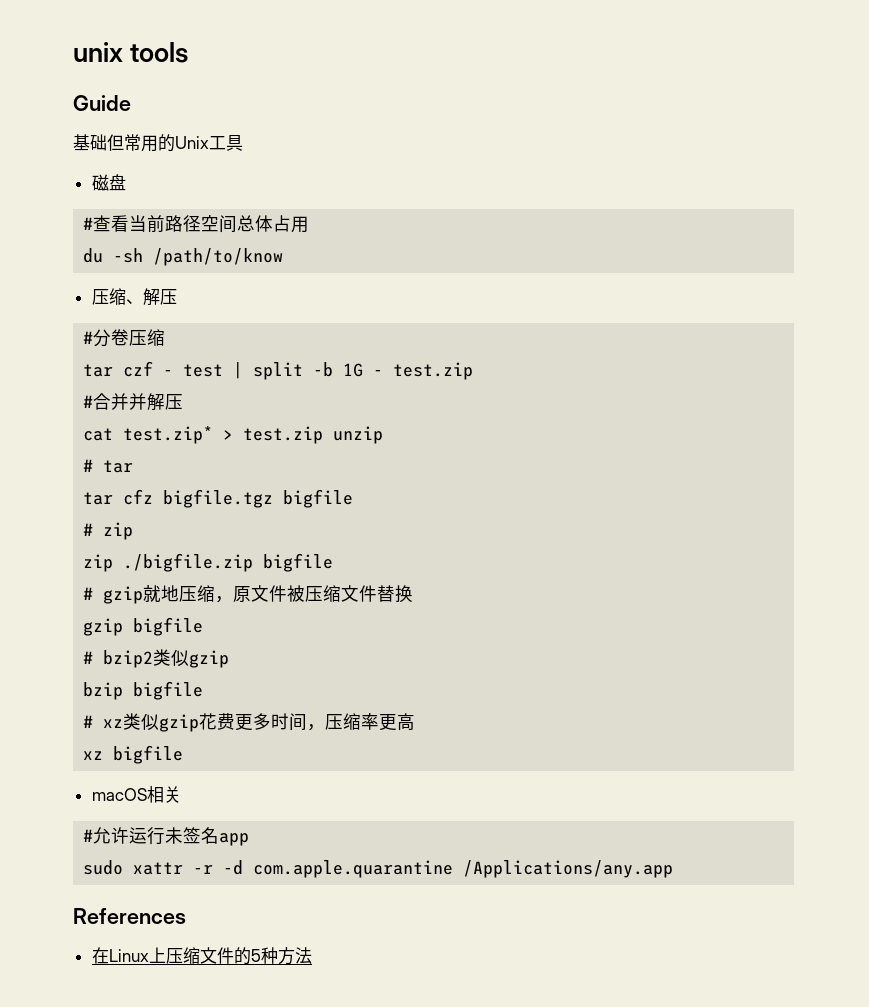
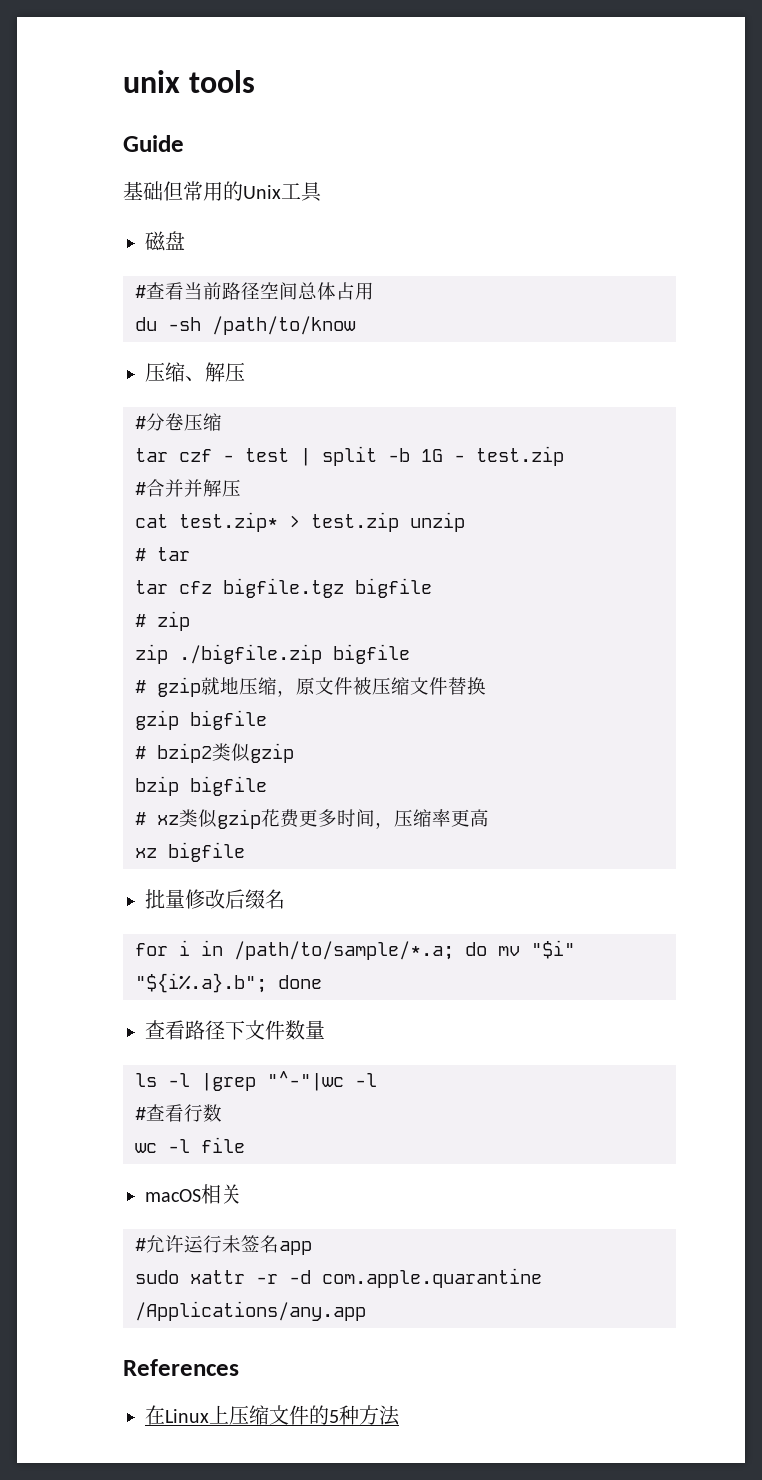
+ 批量修改后缀名
+ for i in /path/to/sample/*.a; do mv "$i" "${i%.a}.b"; done
+ 查看路径下文件数量
+ ls -l |grep "^-"|wc -l
+ #查看行数
+ wc -l file

